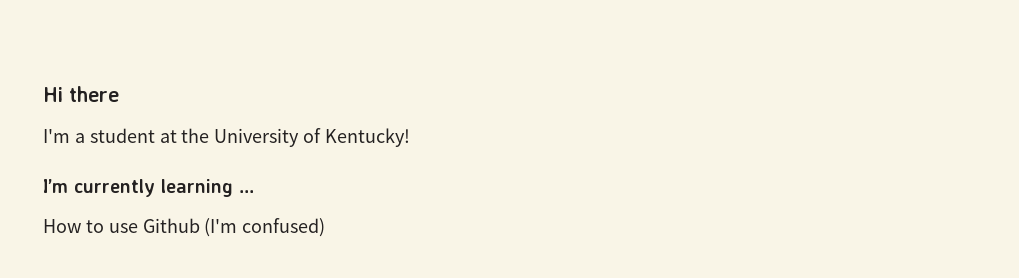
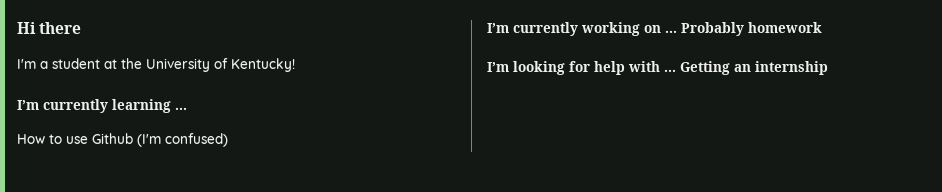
+ I’m currently working on ... Probably homework
+ I’m looking for help with ... Getting an internship

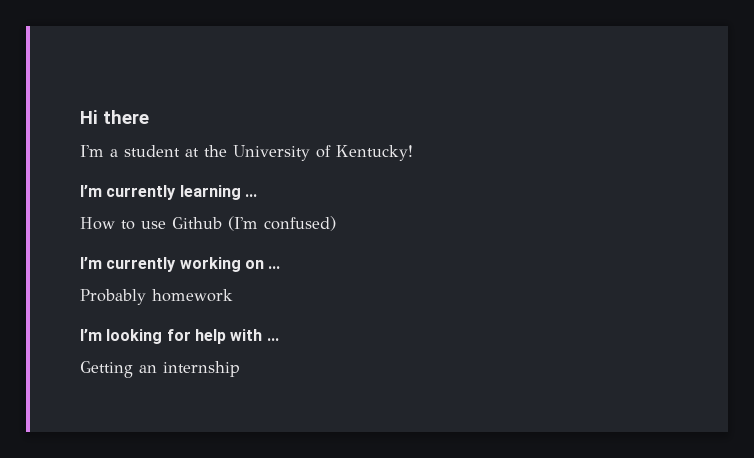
- I’m currently working on ... Probably homework
+ I’m currently working on ...
+ Probably homework
- I’m looking for help with ... Getting an internship
+ I’m looking for help with ...
+ Getting an internship

